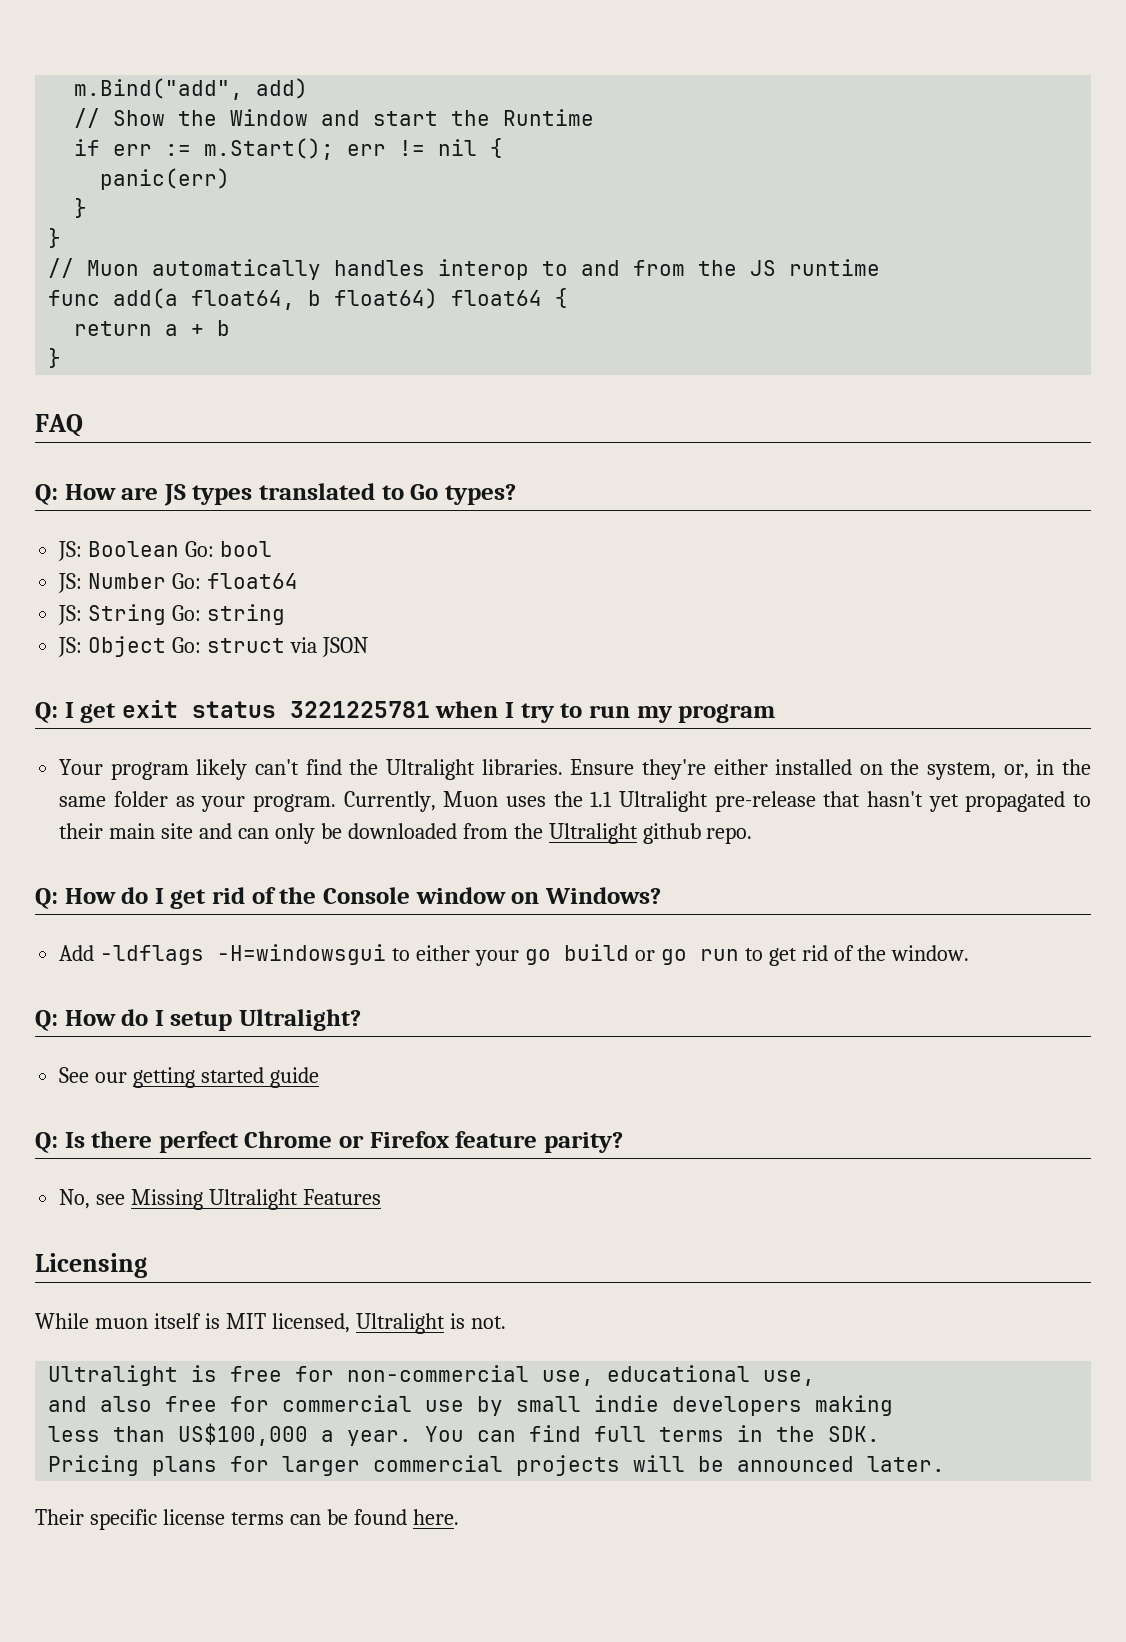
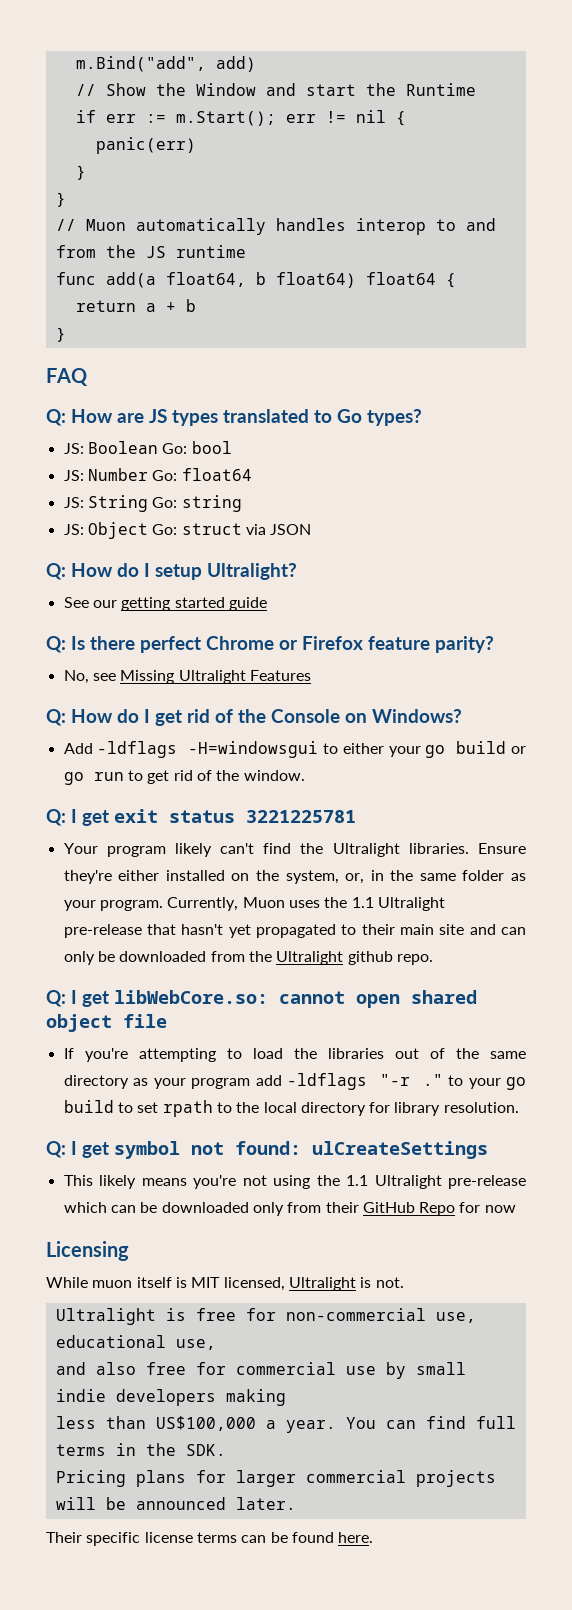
+ Q: How do I setup Ultralight?
+ See our getting started guide
+ Q: Is there perfect Chrome or Firefox feature parity?
+ No, see Missing Ultralight Features
+ Q: How do I get rid of the Console on Windows?
+ Add -ldflags -H=windowsgui to either your go build or go run to get rid of the window.
- Q: I get exit status 3221225781 when I try to run my program
+ Q: I get exit status 3221225781
- Q: How do I get rid of the Console window on Windows?
- Add -ldflags -H=windowsgui to either your go build or go run to get rid of the window.
- Q: How do I setup Ultralight?
- See our getting started guide
- Q: Is there perfect Chrome or Firefox feature parity?
- No, see Missing Ultralight Features
+ Q: I get libWebCore.so: cannot open shared object file
+ If you're attempting to load the libraries out of the same directory as your program add -ldflags "-r ." to your go build to set rpath to the local directory for library resolution.
+ Q: I get symbol not found: ulCreateSettings
+ This likely means you're not using the 1.1 Ultralight pre-release which can be downloaded only from their GitHub Repo for now

